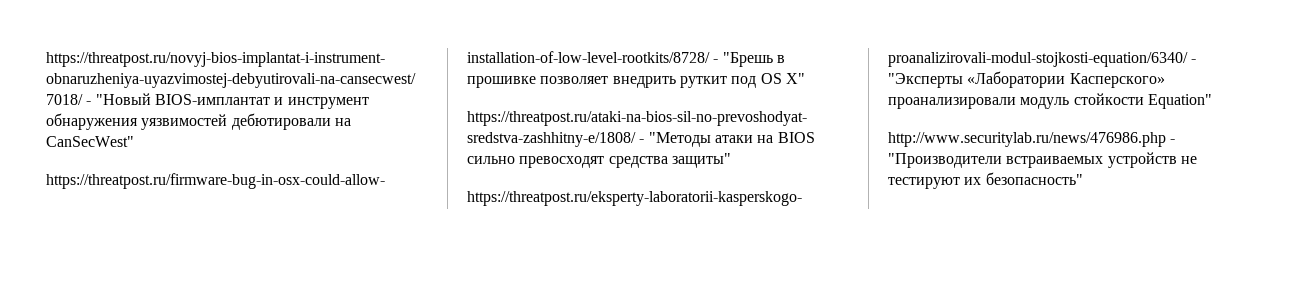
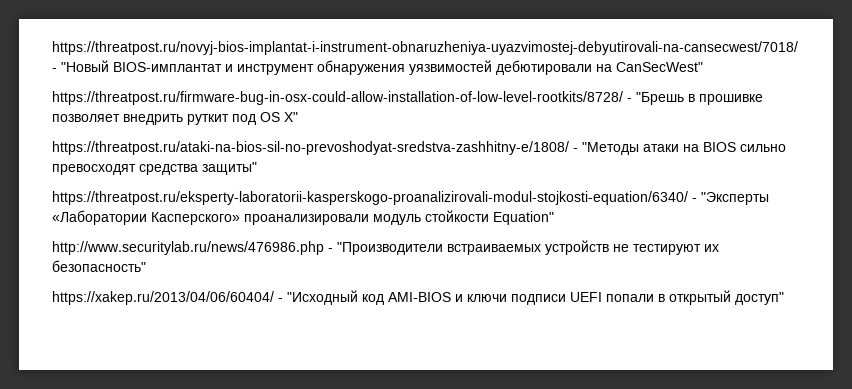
+ https://xakep.ru/2013/04/06/60404/ - "Исходный код AMI-BIOS и ключи подписи UEFI попали в открытый доступ"

